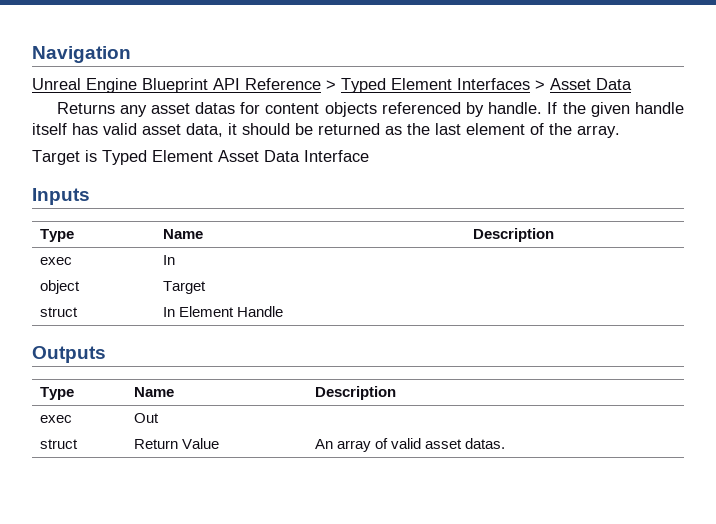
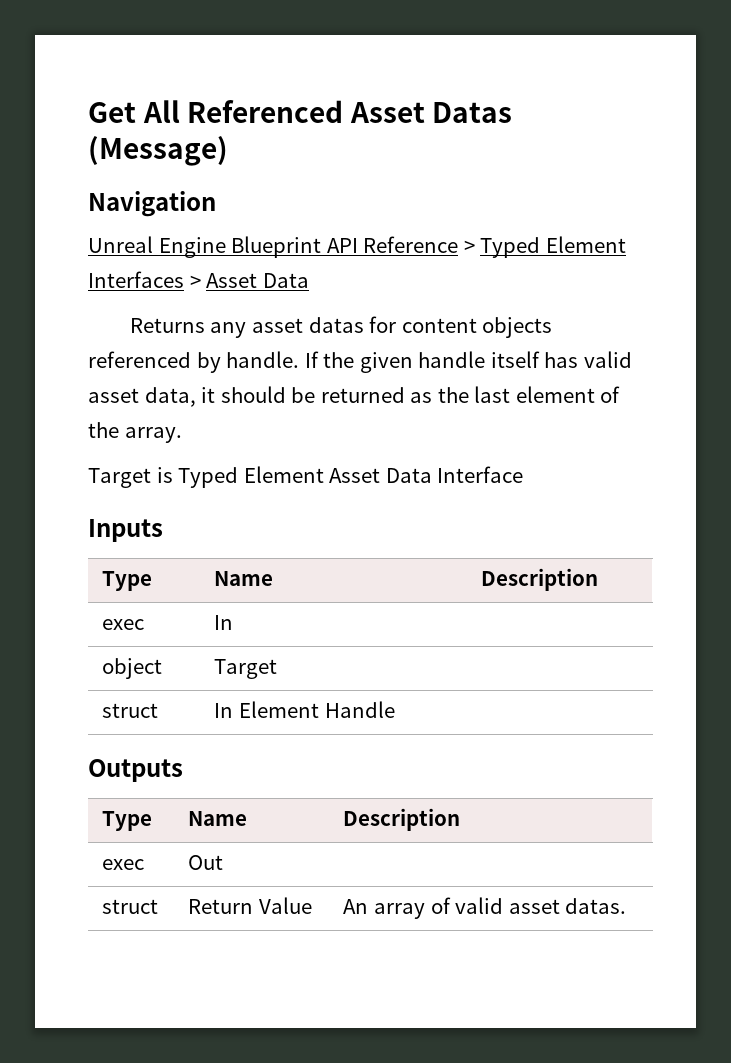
+ Get All Referenced Asset Datas (Message)

